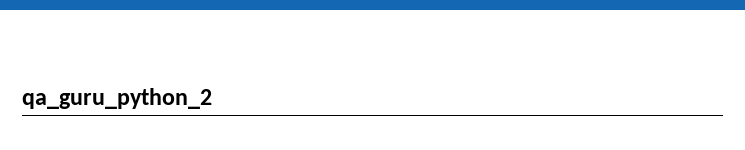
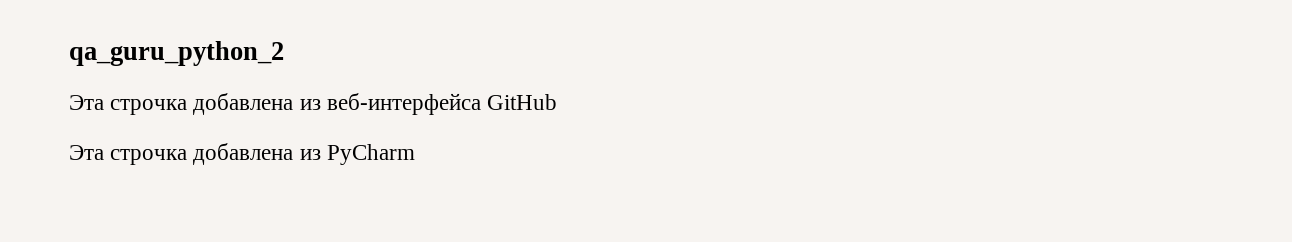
+ Эта строчка добавлена из веб-интерфейса GitHub
+ Эта строчка добавлена из PyCharm

